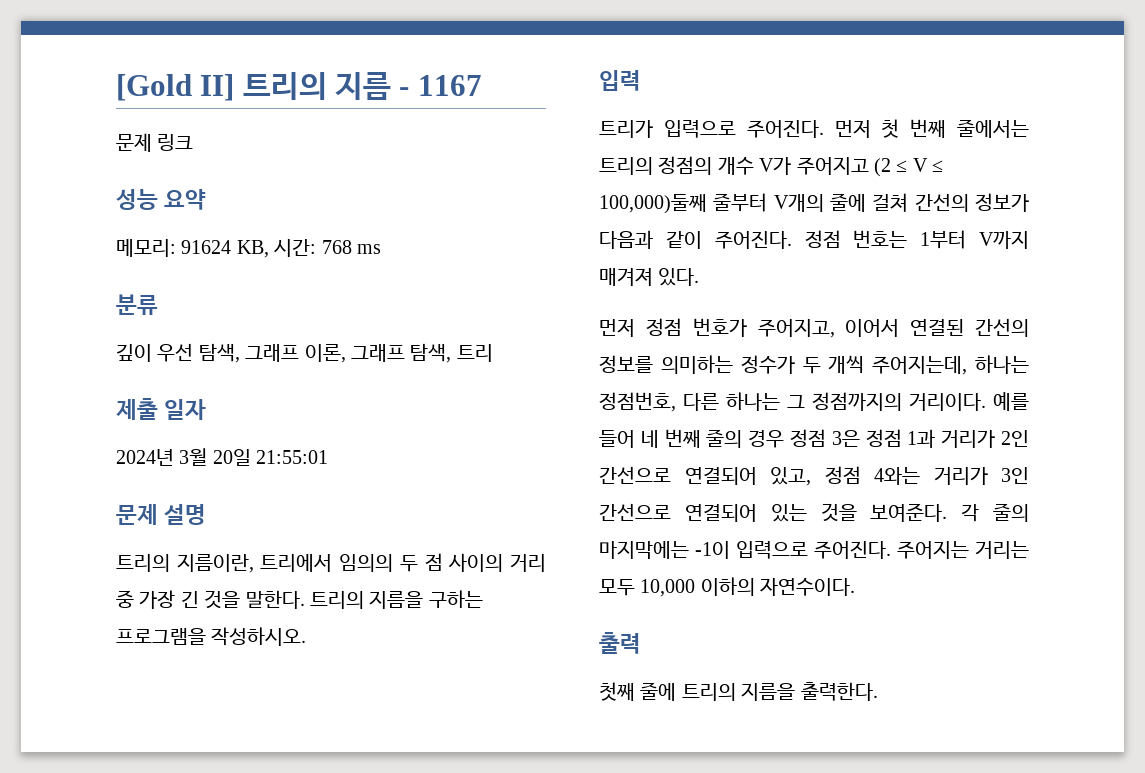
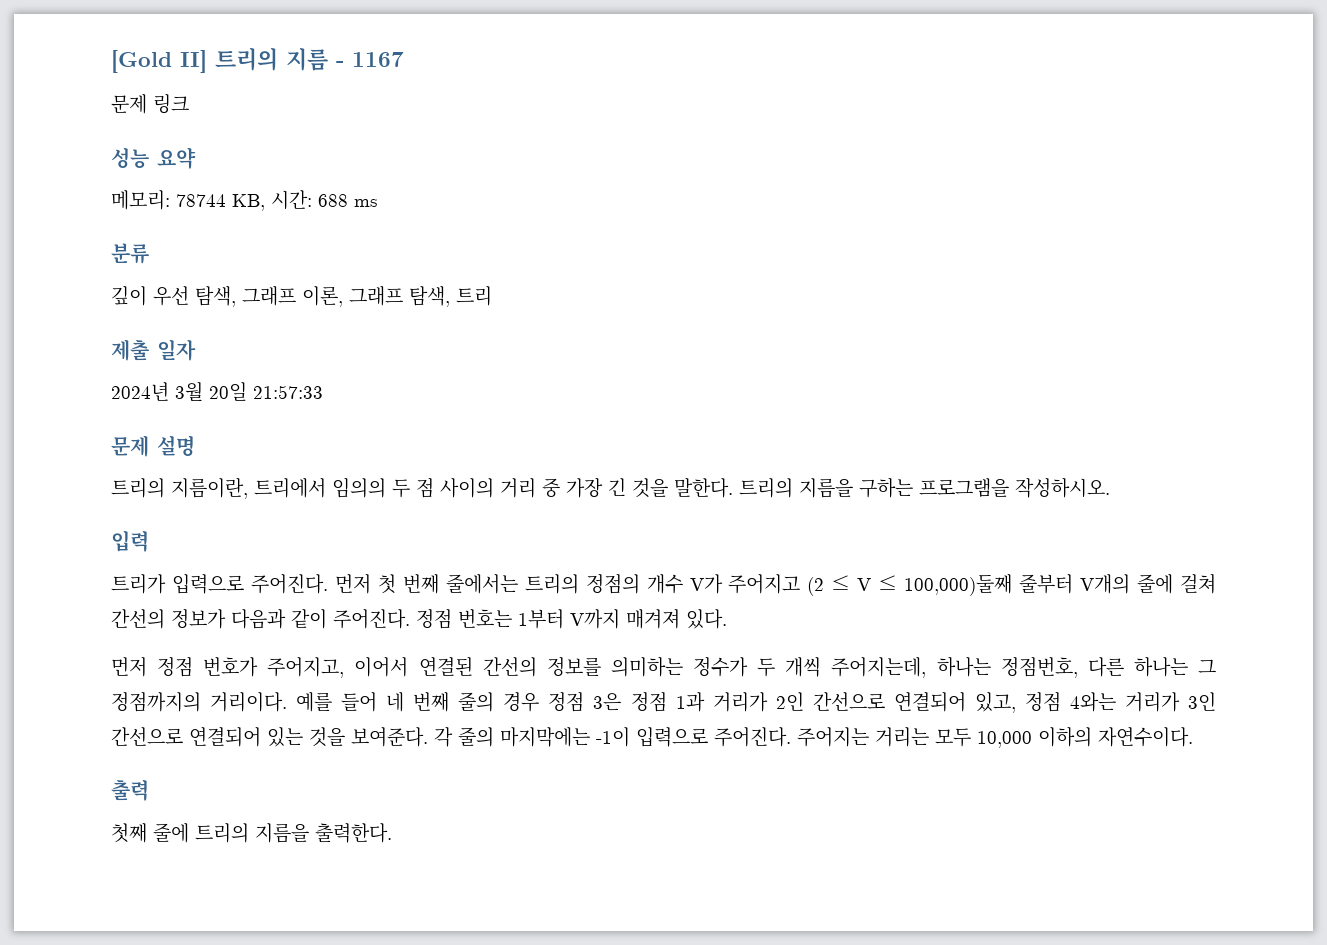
- 메모리: 91624 KB, 시간: 768 ms
+ 메모리: 78744 KB, 시간: 688 ms
- 2024년 3월 20일 21:55:01
+ 2024년 3월 20일 21:57:33

